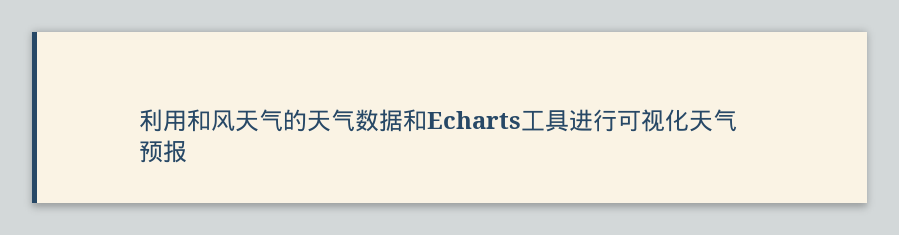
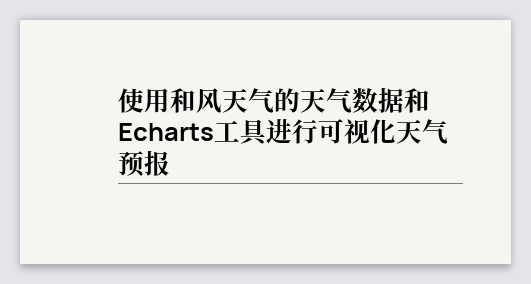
- 利用和风天气的天气数据和Echarts工具进行可视化天气预报
+ 使用和风天气的天气数据和Echarts工具进行可视化天气预报

